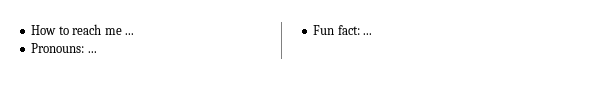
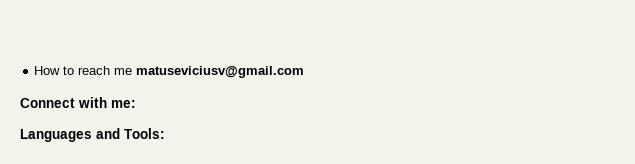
- How to reach me ...
- Pronouns: ...
- Fun fact: ...
+ How to reach me matuseviciusv@gmail.com
+ Connect with me:
+ Languages and Tools:

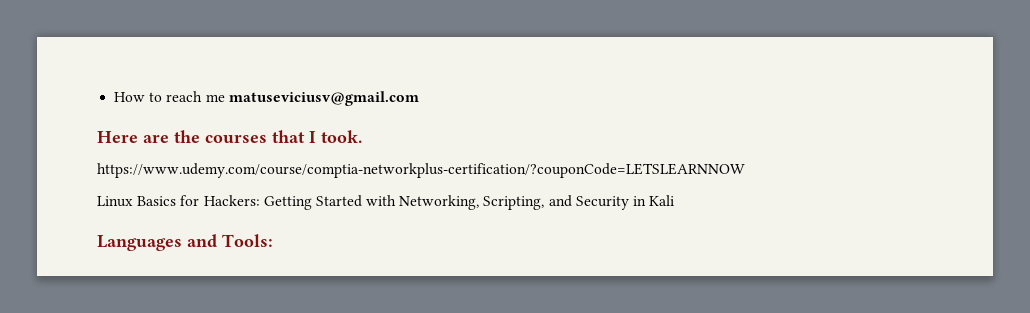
- Connect with me:
+ Here are the courses that I took.
+ https://www.udemy.com/course/comptia-networkplus-certification/?couponCode=LETSLEARNNOW
+ Linux Basics for Hackers: Getting Started with Networking, Scripting, and Security in Kali

